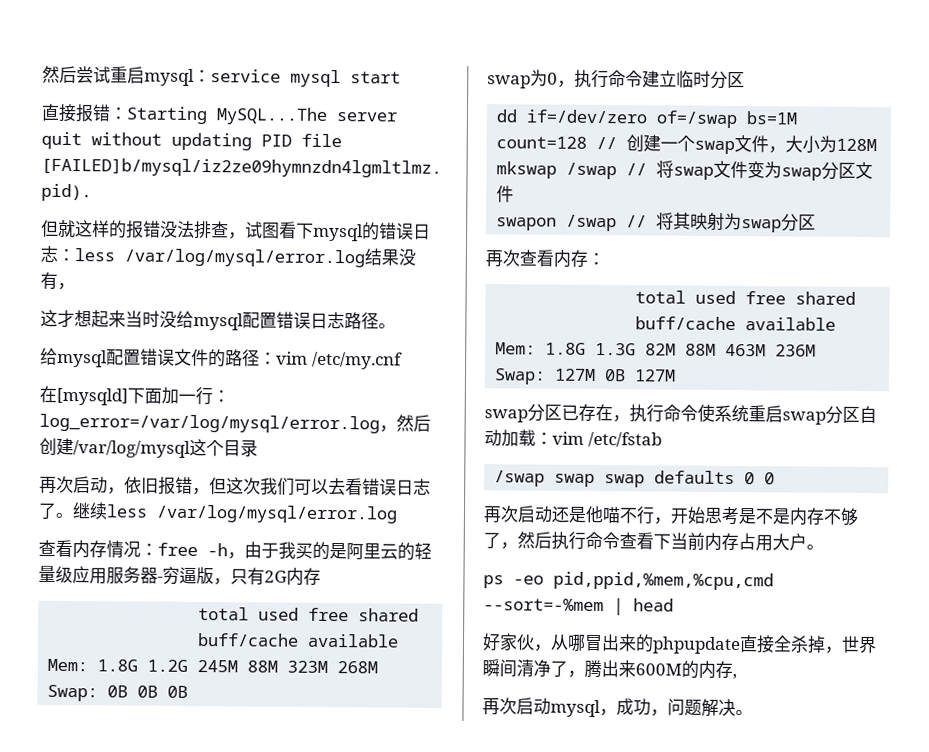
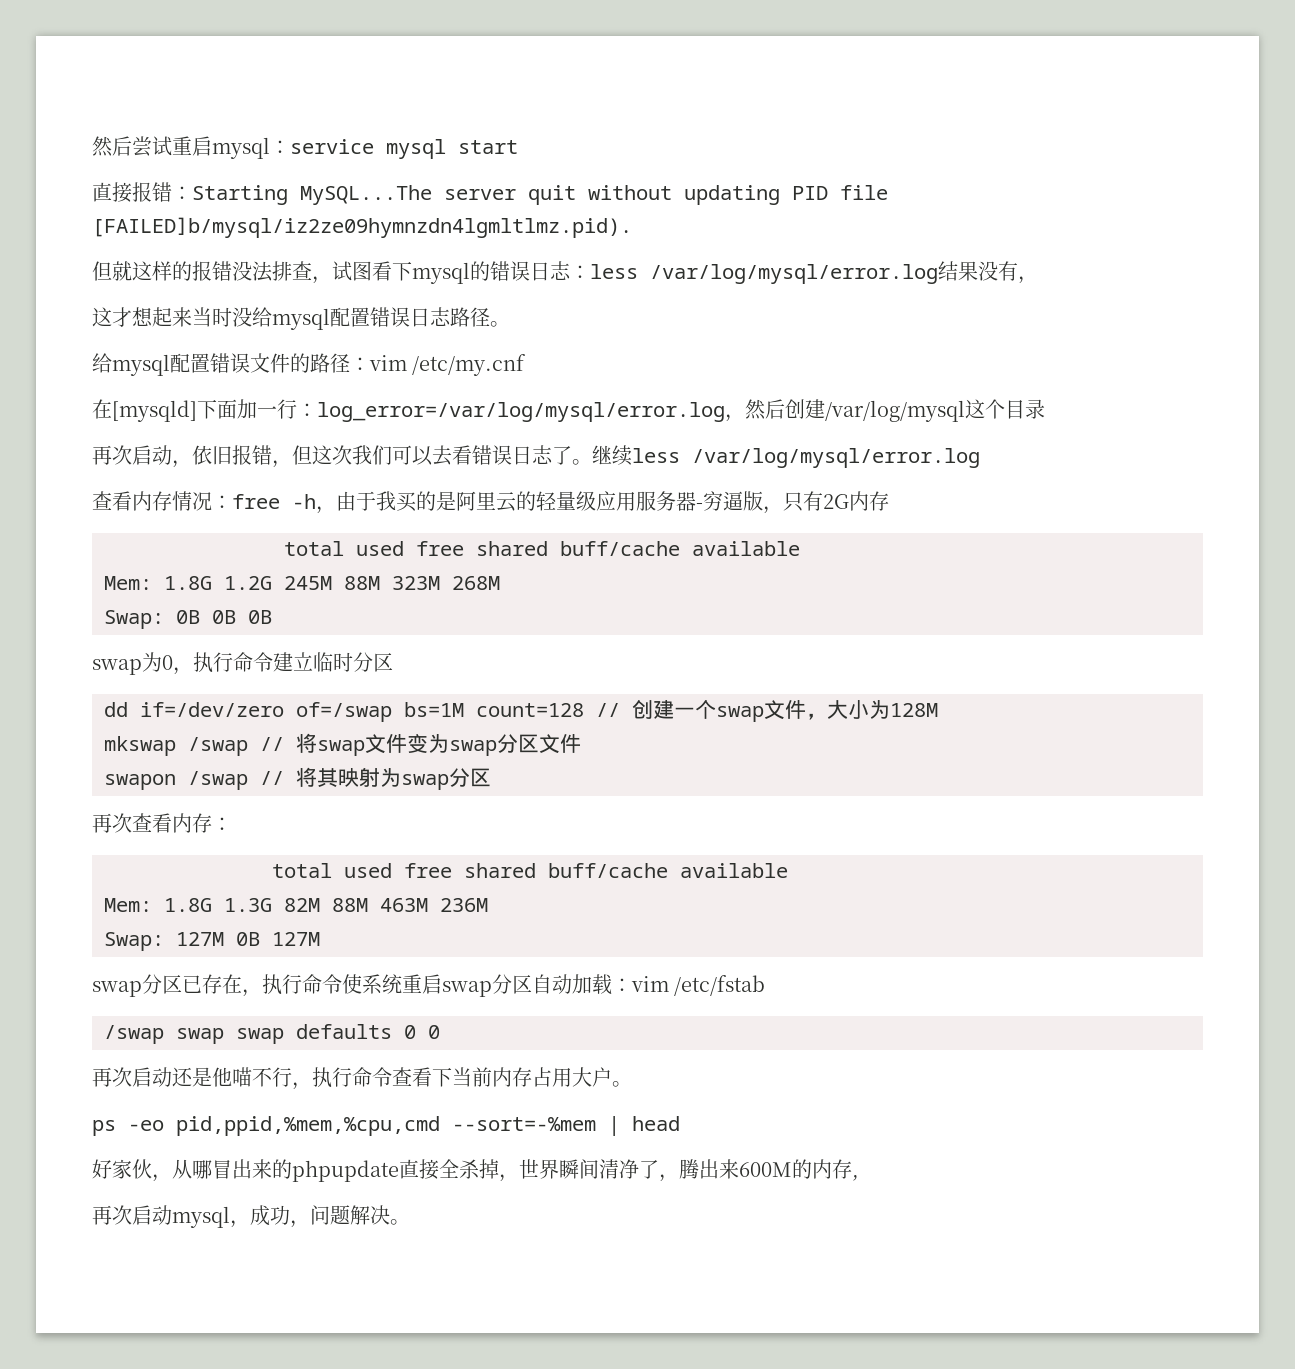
- 再次启动还是他喵不行，开始思考是不是内存不够了，然后执行命令查看下当前内存占用大户。
+ 再次启动还是他喵不行，执行命令查看下当前内存占用大户。

